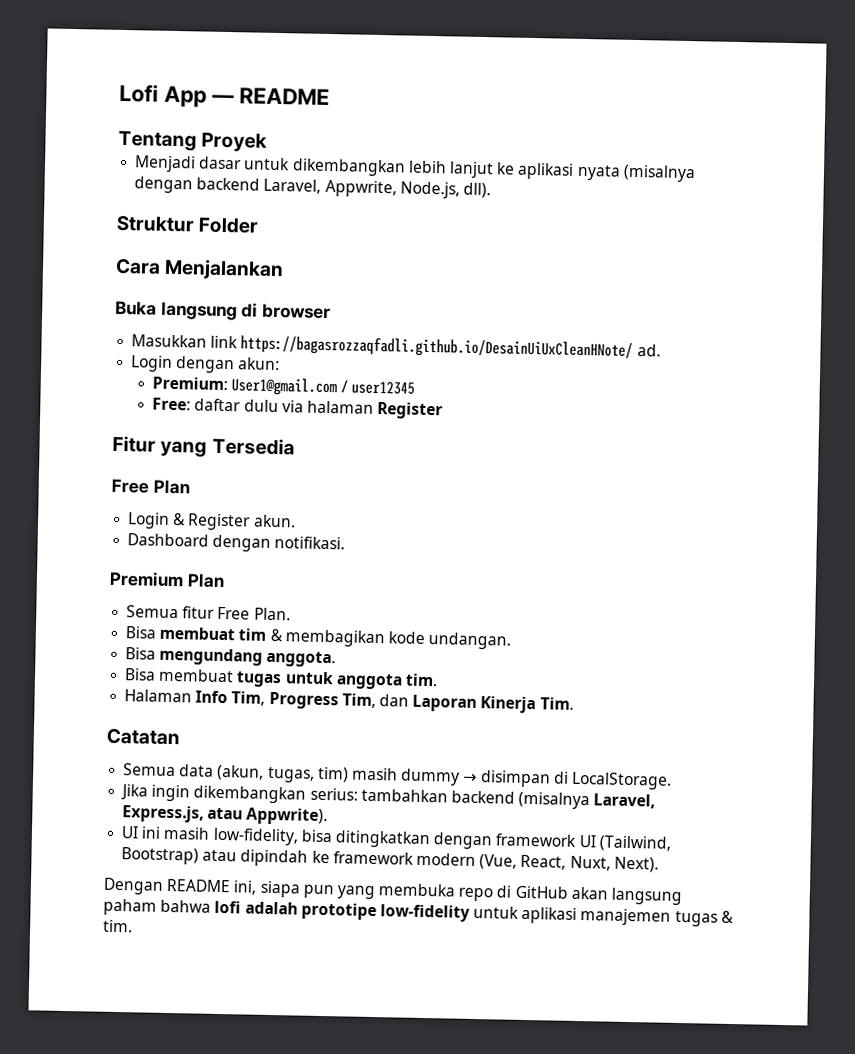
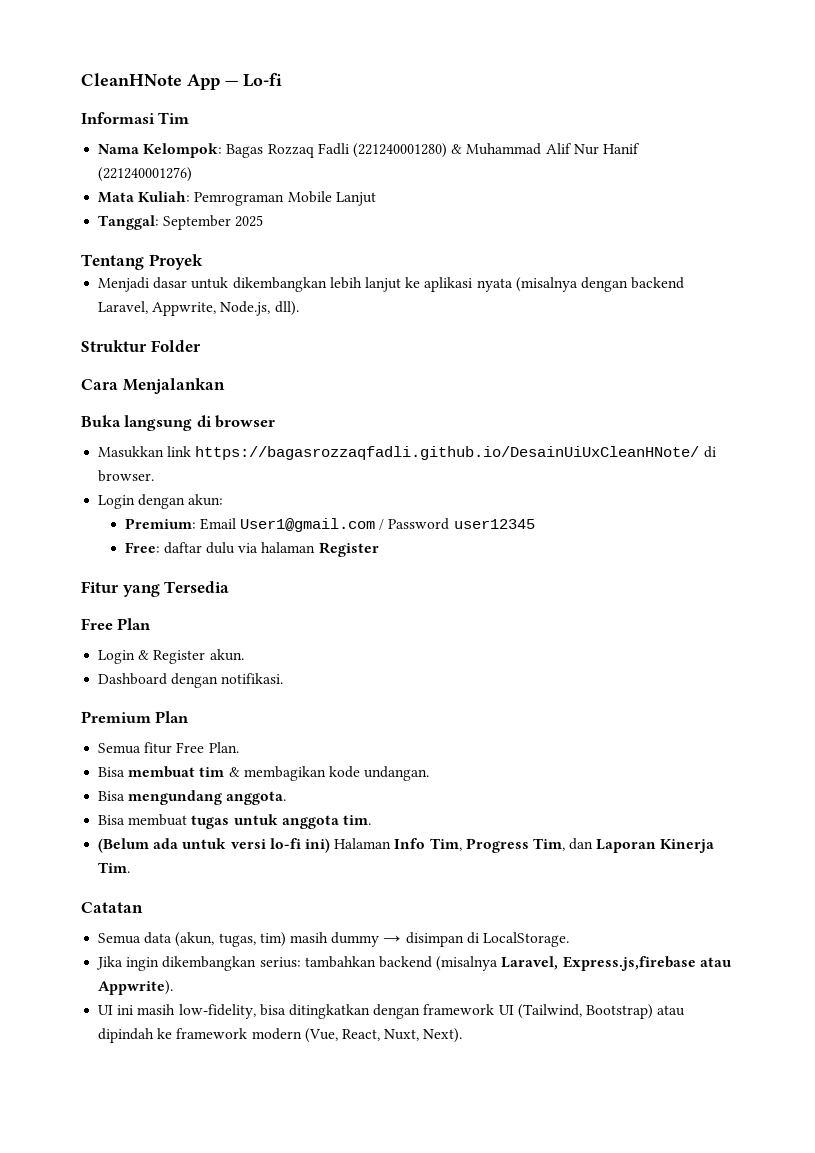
- Lofi App — README
+ CleanHNote App — Lo-fi
+ Informasi Tim
+ Nama Kelompok: Bagas Rozzaq Fadli (221240001280) & Muhammad Alif Nur Hanif (221240001276)
+ Mata Kuliah: Pemrograman Mobile Lanjut
+ Tanggal: September 2025
- Masukkan link https://bagasrozzaqfadli.github.io/DesainUiUxCleanHNote/ ad.
+ Masukkan link https://bagasrozzaqfadli.github.io/DesainUiUxCleanHNote/ di browser.
- Premium: User1@gmail.com / user12345
+ Premium: Email User1@gmail.com / Password user12345
- Halaman Info Tim, Progress Tim, dan Laporan Kinerja Tim.
+ (Belum ada untuk versi lo-fi ini) Halaman Info Tim, Progress Tim, dan Laporan Kinerja Tim.
- Jika ingin dikembangkan serius: tambahkan backend (misalnya Laravel, Express.js, atau Appwrite).
+ Jika ingin dikembangkan serius: tambahkan backend (misalnya Laravel, Express.js,firebase atau Appwrite).
- Dengan README ini, siapa pun yang membuka repo di GitHub akan langsung paham bahwa lofi adalah prototipe low-fidelity untuk aplikasi manajemen tugas & tim.

